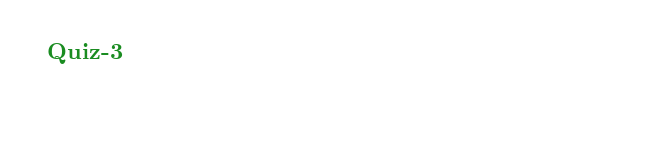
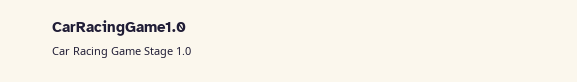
- Quiz-3
+ CarRacingGame1.0
+ Car Racing Game Stage 1.0

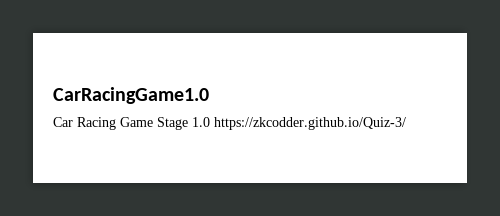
- Car Racing Game Stage 1.0
+ Car Racing Game Stage 1.0 https://zkcodder.github.io/Quiz-3/

